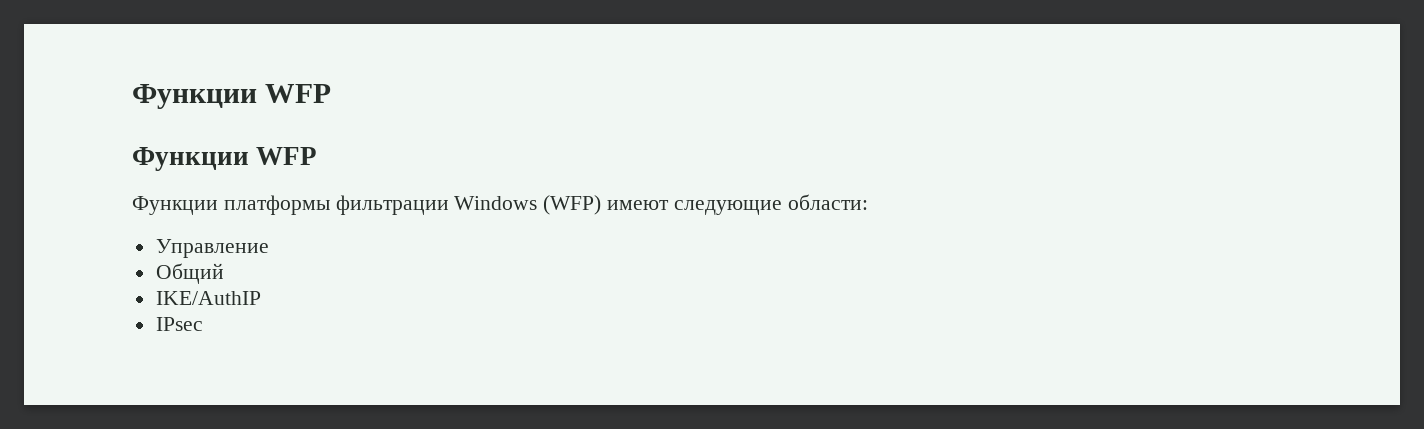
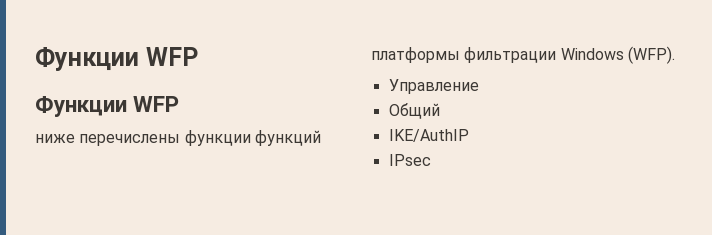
- Функции платформы фильтрации Windows (WFP) имеют следующие области:
+ ниже перечислены функции функций платформы фильтрации Windows (WFP).

